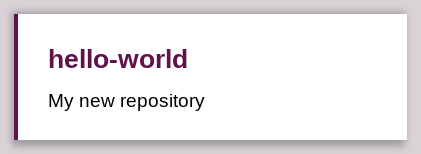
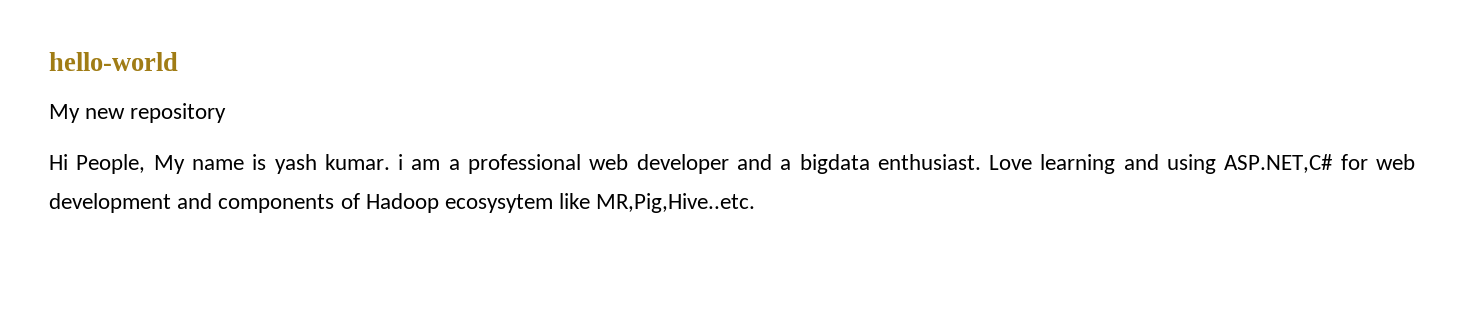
+ Hi People, My name is yash kumar. i am a professional web developer and a bigdata enthusiast. Love learning and using ASP.NET,C# for web development and components of Hadoop ecosysytem like MR,Pig,Hive..etc.

